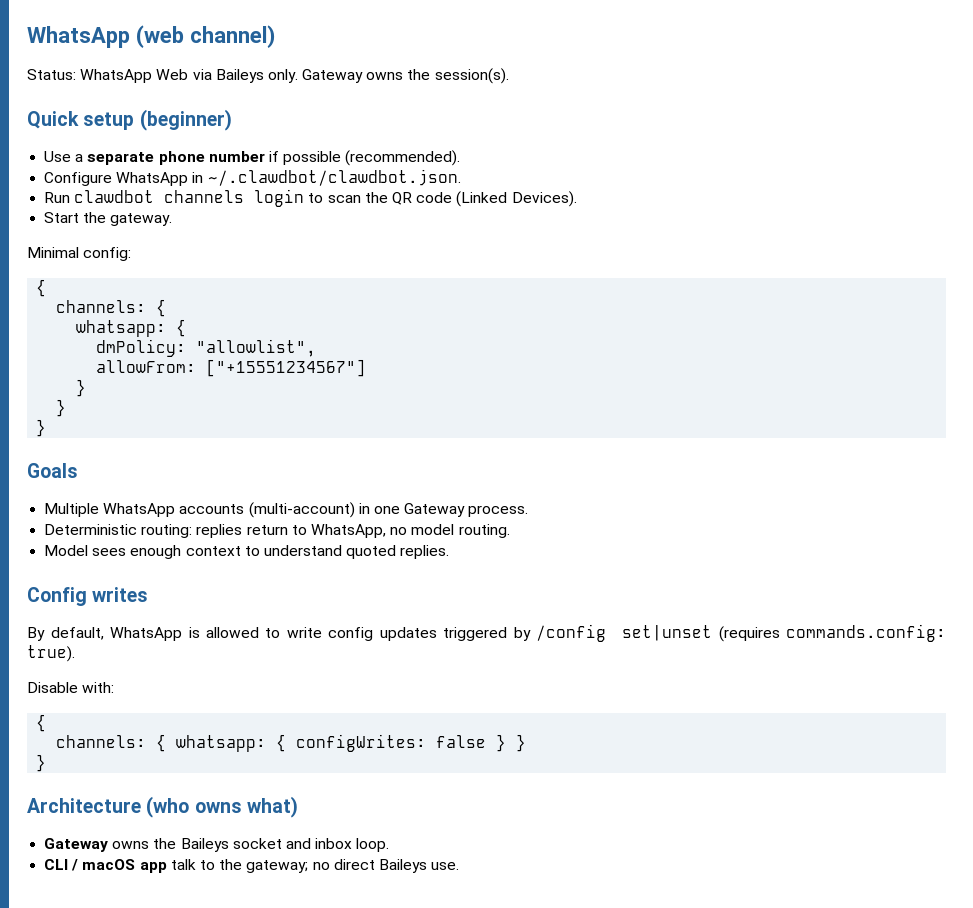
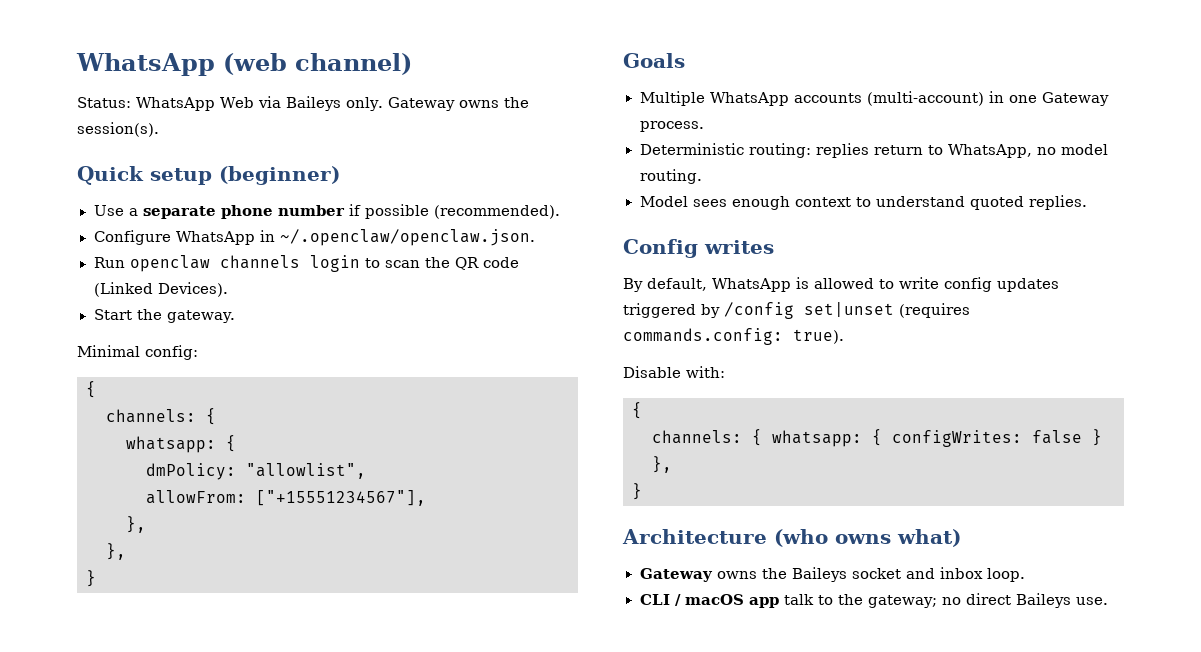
- Configure WhatsApp in ~/.clawdbot/clawdbot.json.
+ Configure WhatsApp in ~/.openclaw/openclaw.json.
- Run clawdbot channels login to scan the QR code (Linked Devices).
+ Run openclaw channels login to scan the QR code (Linked Devices).
- allowFrom: ["+15551234567"]
- }
- }
+ allowFrom: ["+15551234567"],
+ },
+ },
- channels: { whatsapp: { configWrites: false } }
+ channels: { whatsapp: { configWrites: false } },

